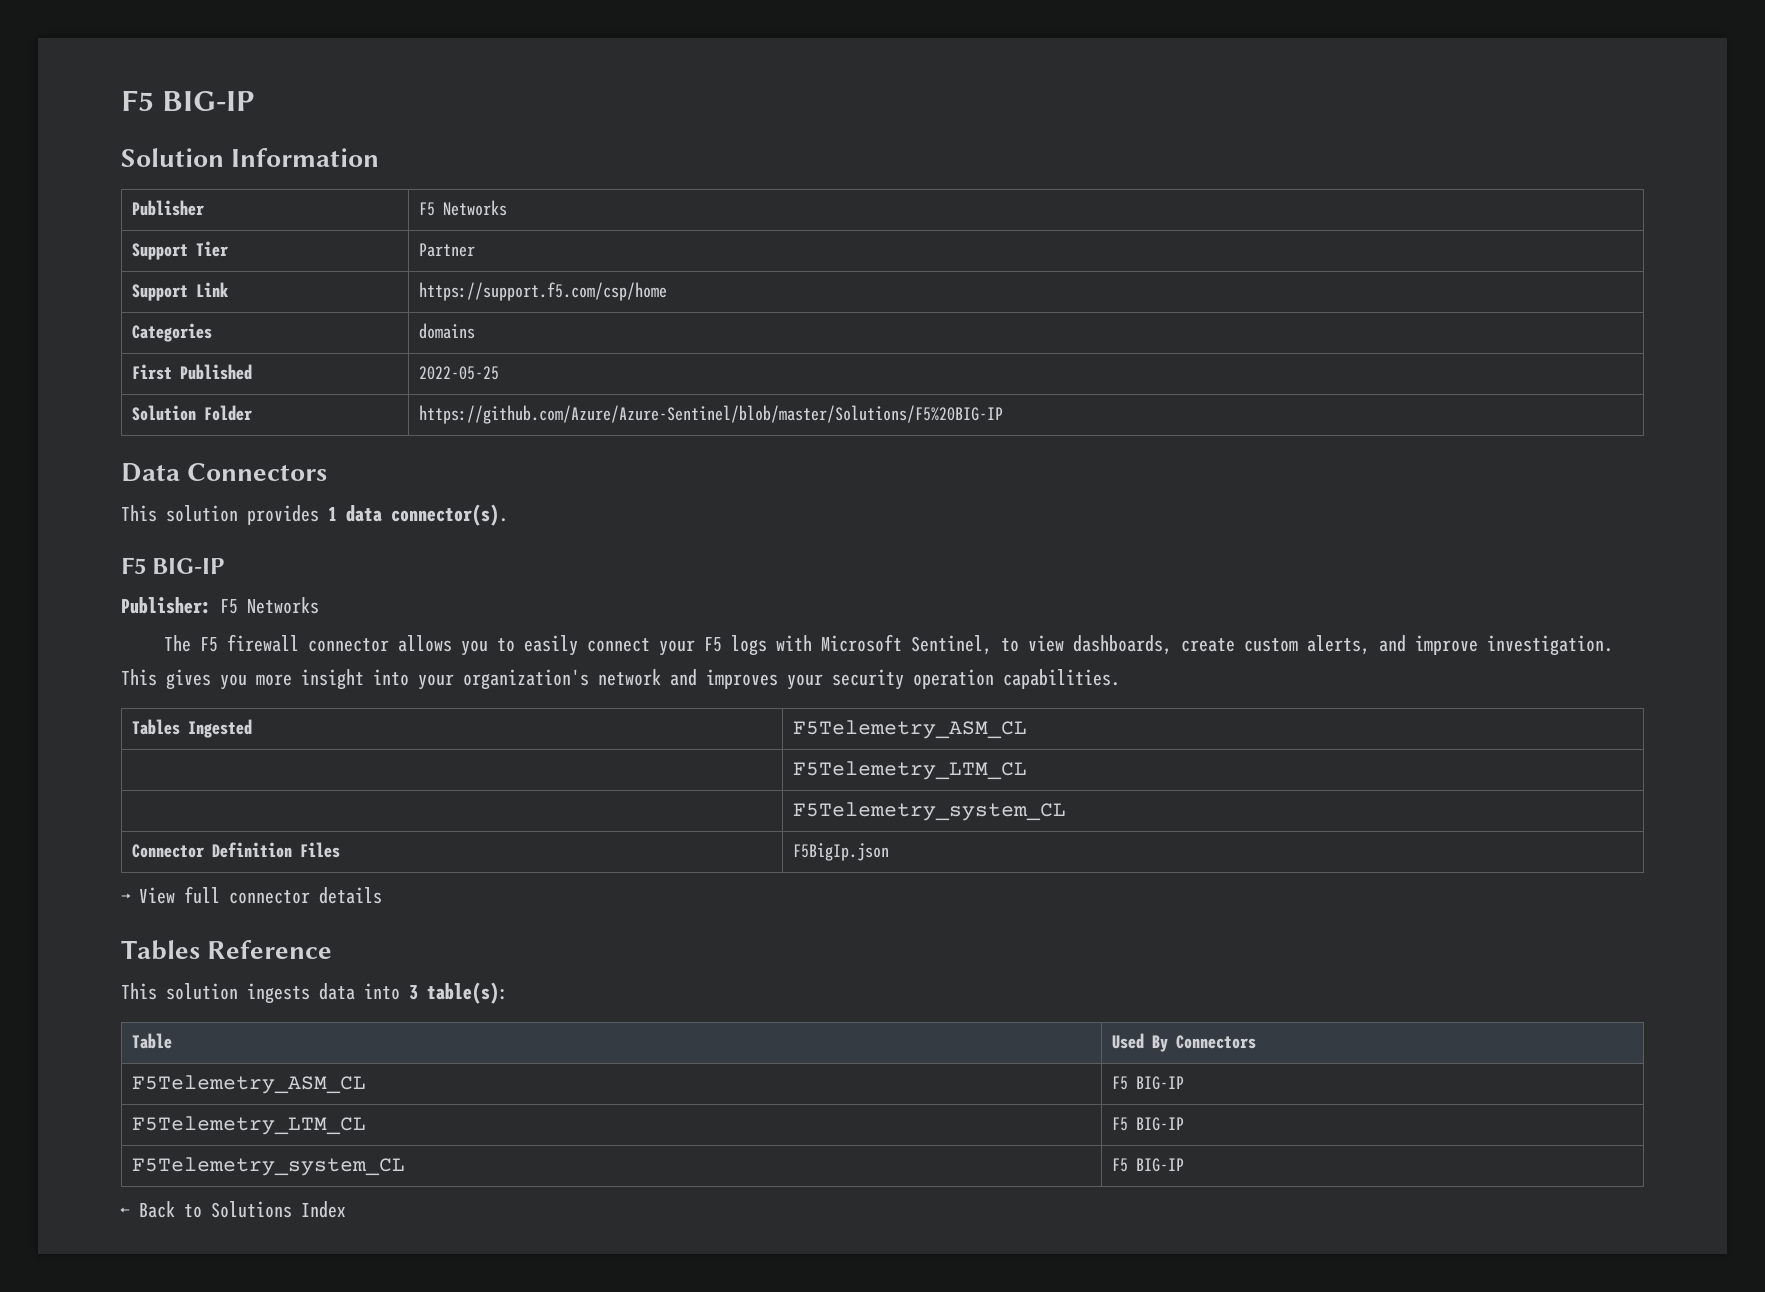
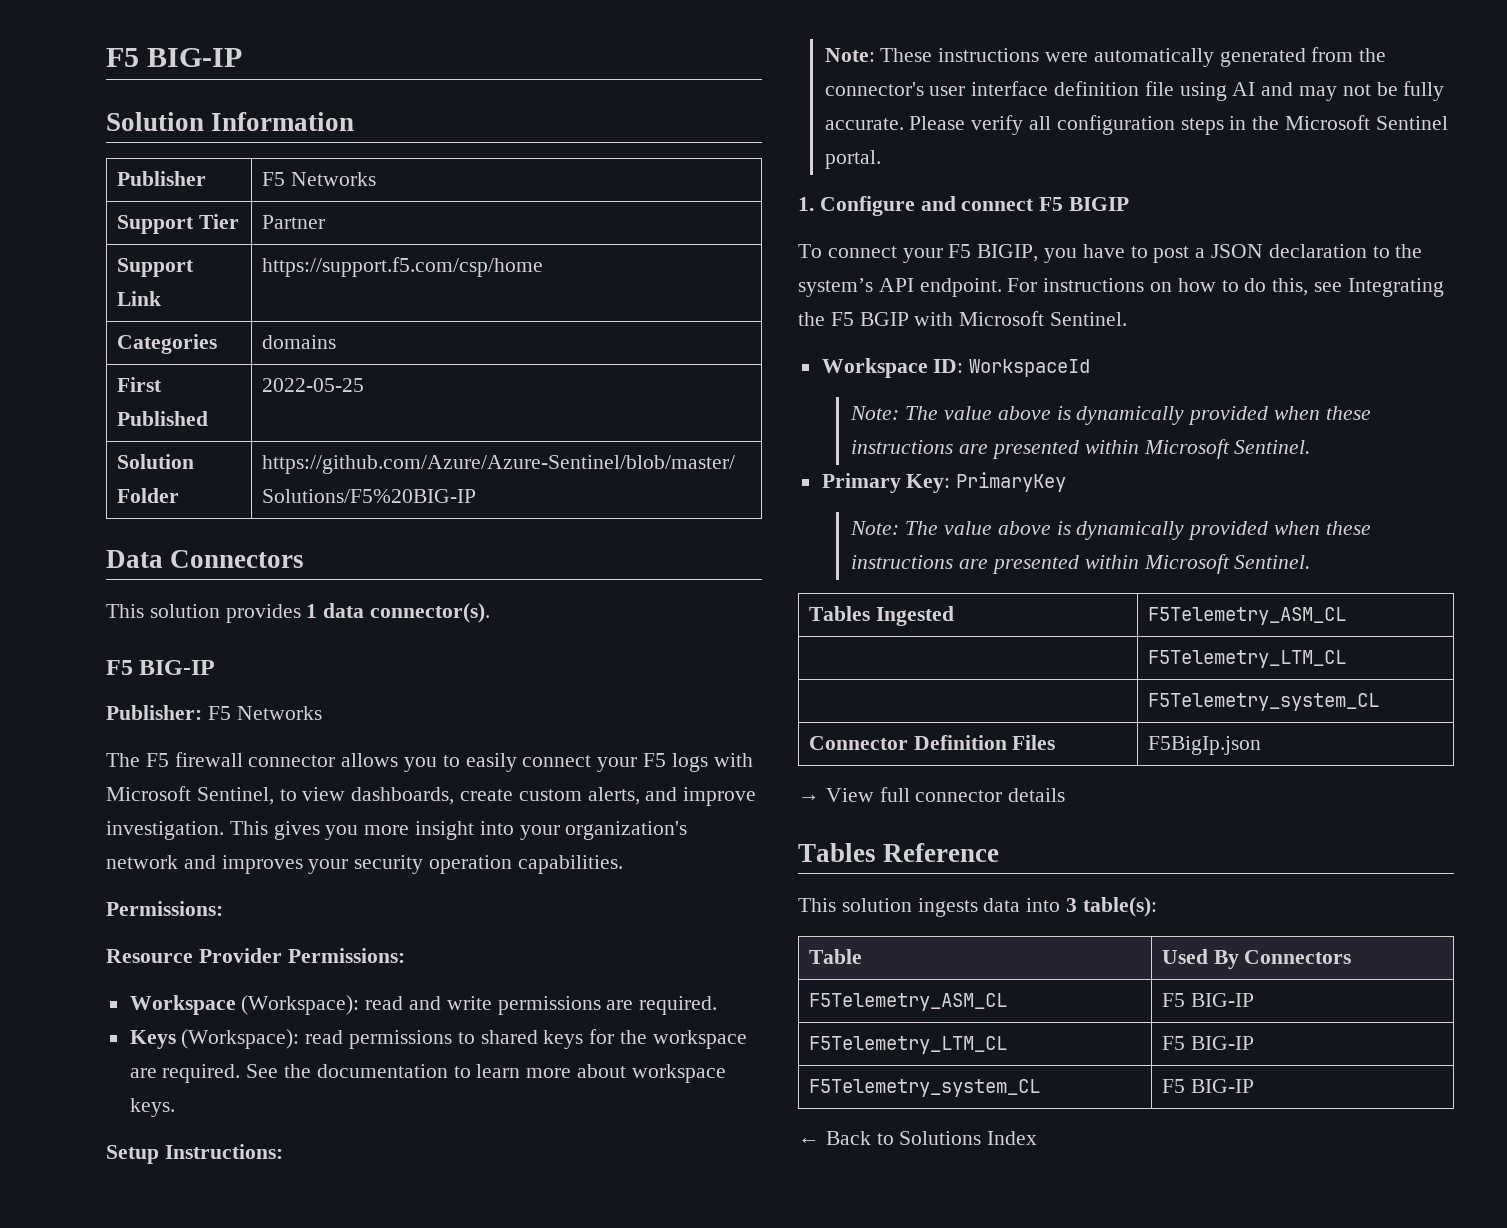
  This gives you more insight into your organization's network and improves your security operation capabilities.
+ Permissions:
+ Resource Provider Permissions:
+ Workspace (Workspace): read and write permissions are required.
+ Keys (Workspace): read permissions to shared keys for the workspace are required. See the documentation to learn more about workspace keys.
+ Setup Instructions:
+ Note: These instructions were automatically generated from the connector's user interface definition file using AI and may not be fully accurate. Please verify all configuration steps in the Microsoft Sentinel portal.
+ 1. Configure and connect F5 BIGIP
+ To connect your F5 BIGIP, you have to post a JSON declaration to the system’s API endpoint. For instructions on how to do this, see Integrating the F5 BGIP with Microsoft Sentinel.
+ Workspace ID: WorkspaceId
+ Note: The value above is dynamically provided when these instructions are presented within Microsoft Sentinel.
+ Primary Key: PrimaryKey
+ Note: The value above is dynamically provided when these instructions are presented within Microsoft Sentinel.

